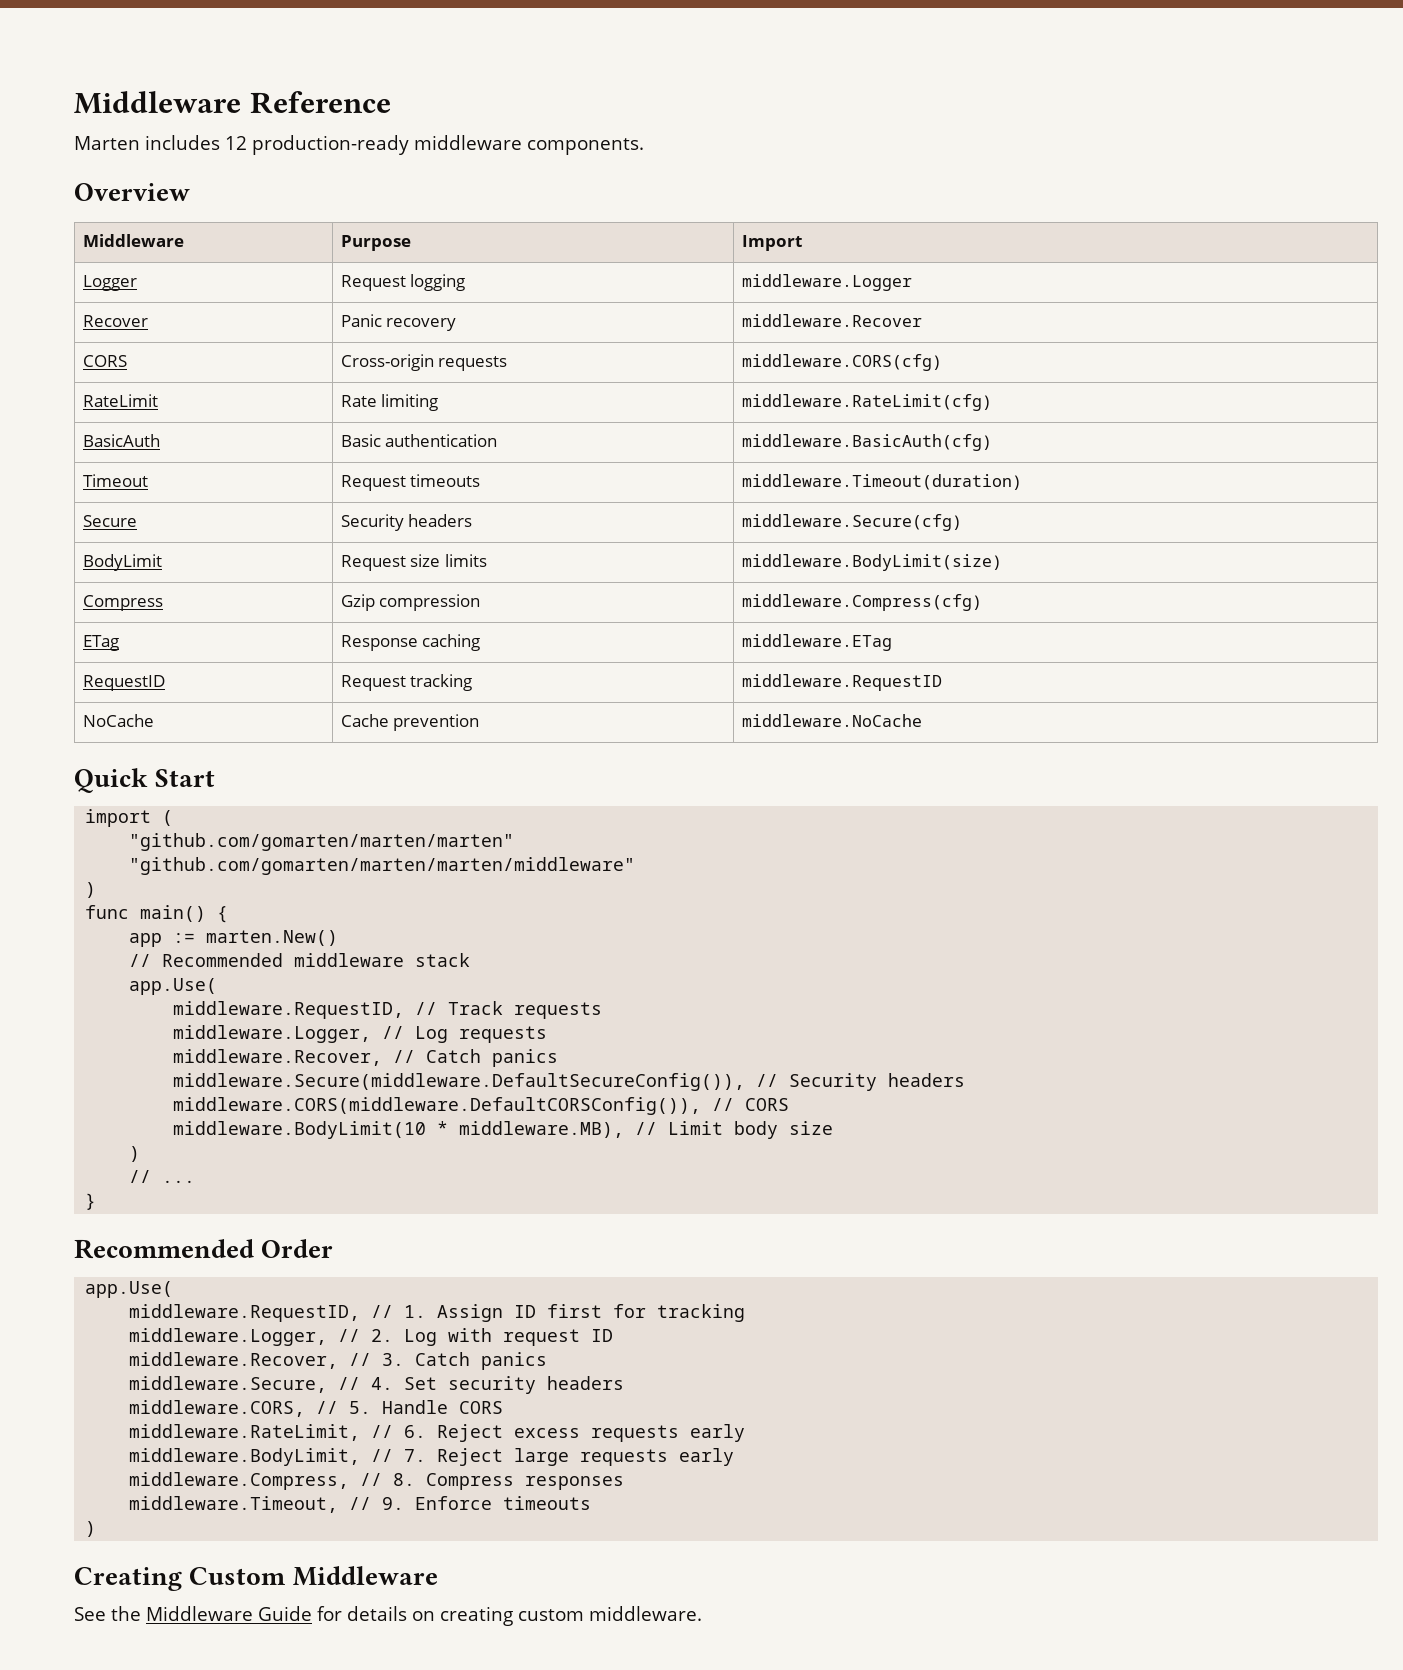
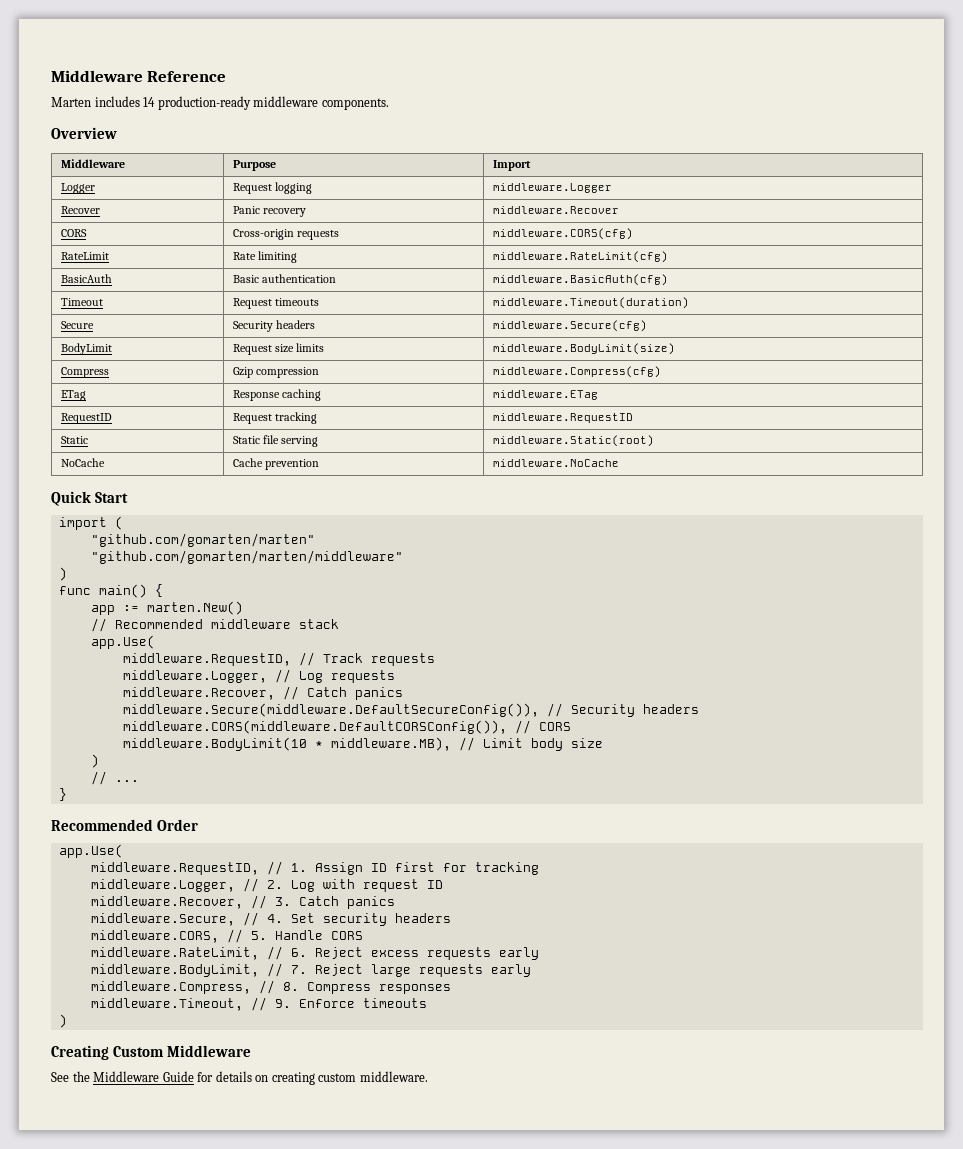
- Marten includes 12 production-ready middleware components.
+ Marten includes 14 production-ready middleware components.
+ Static | Static file serving | middleware.Static(root)
- "github.com/gomarten/marten/marten"
- "github.com/gomarten/marten/marten/middleware"
+ "github.com/gomarten/marten"
+ "github.com/gomarten/marten/middleware"

